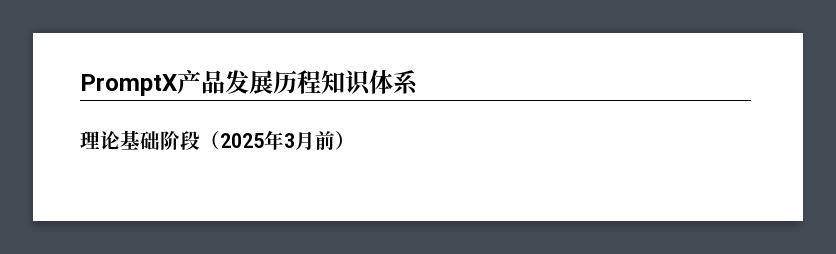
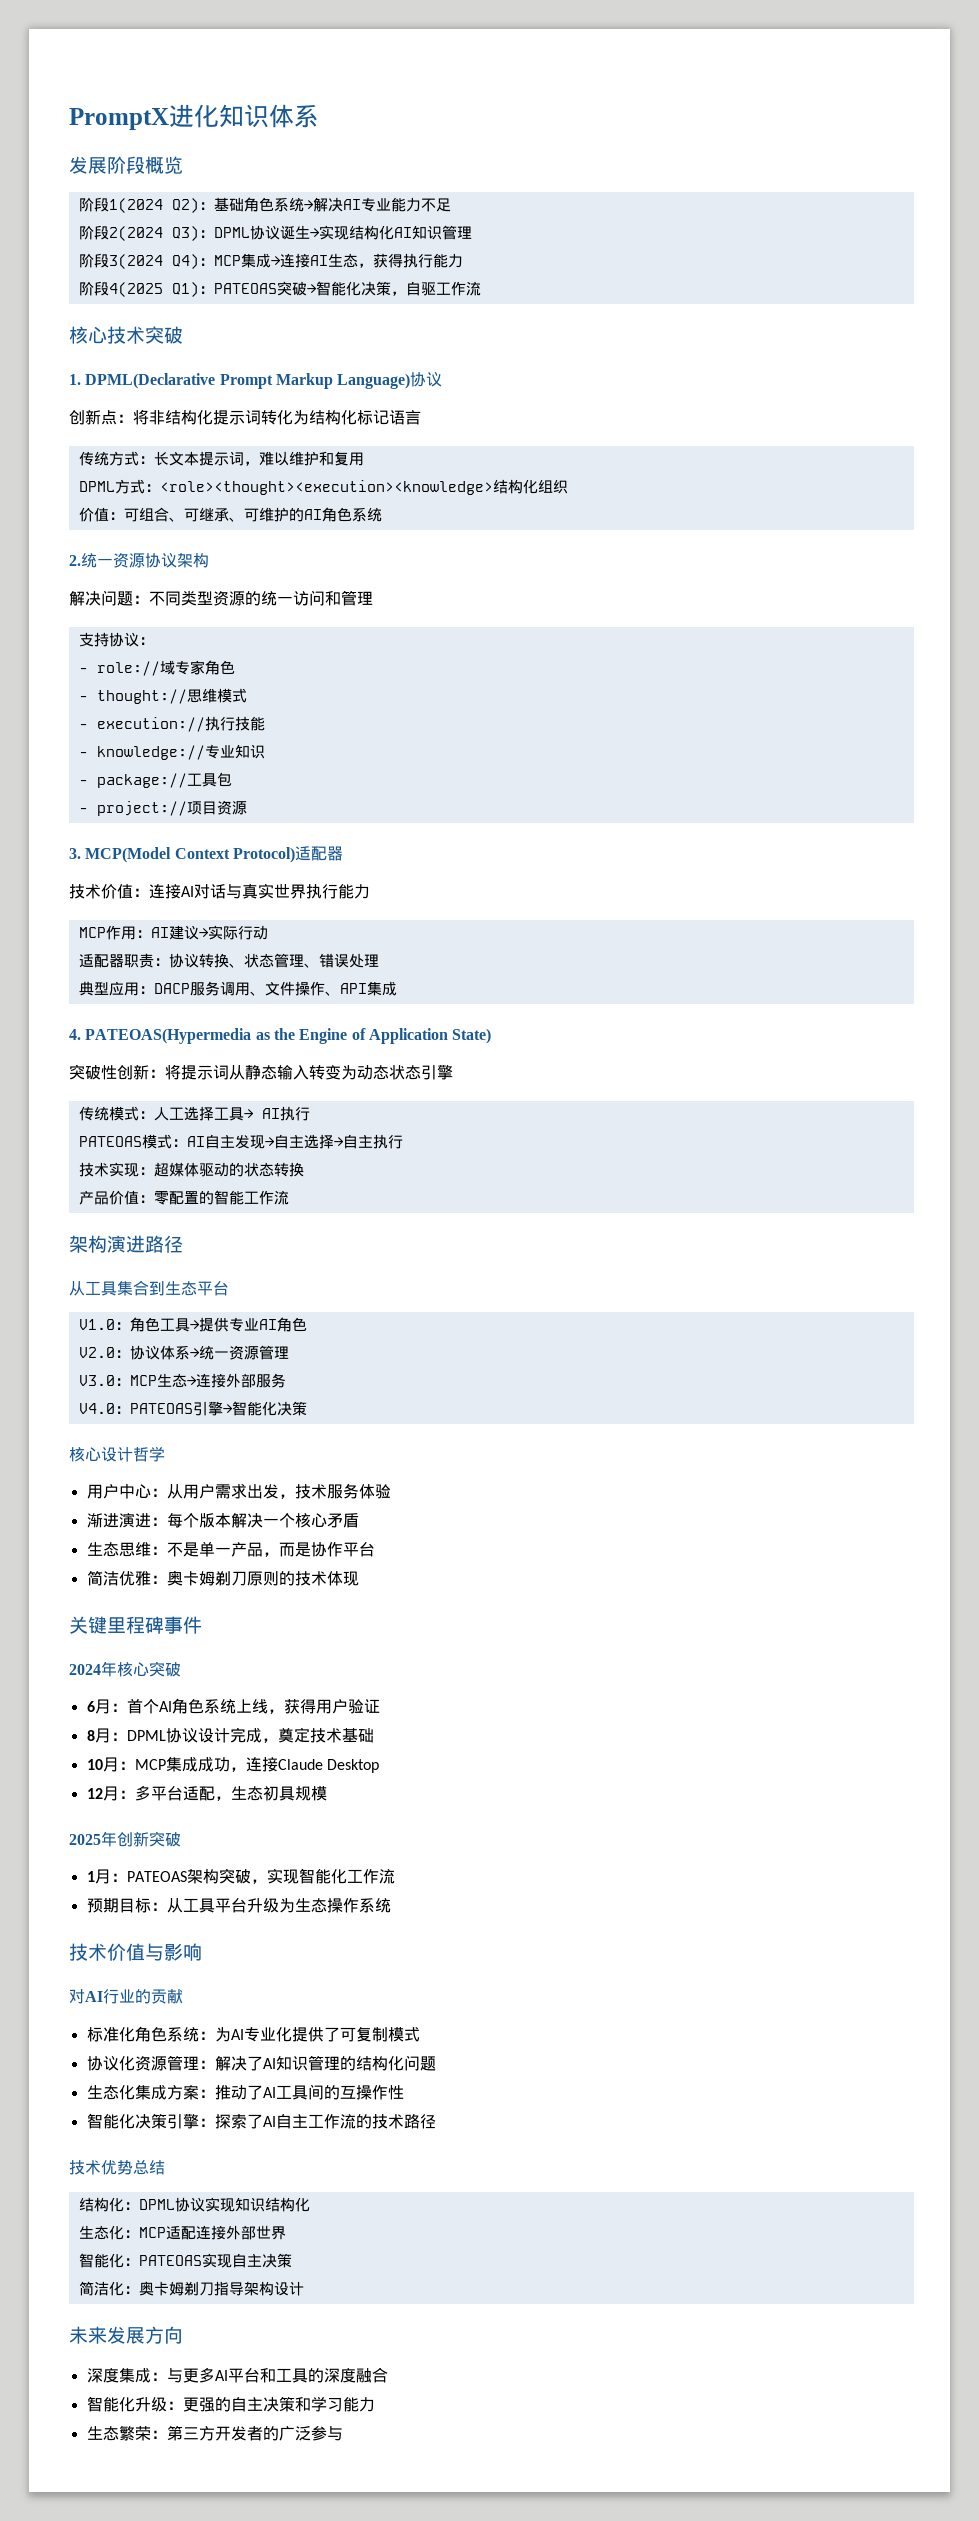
- PromptX产品发展历程知识体系
+ PromptX进化知识体系
- 理论基础阶段（2025年3月前）
+ 发展阶段概览
+ 阶段1(2024 Q2)：基础角色系统→解决AI专业能力不足
+ 阶段2(2024 Q3)：DPML协议诞生→实现结构化AI知识管理
+ 阶段3(2024 Q4)：MCP集成→连接AI生态，获得执行能力
+ 阶段4(2025 Q1)：PATEOAS突破→智能化决策，自驱工作流
+ 核心技术突破
+ 1. DPML(Declarative Prompt Markup Language)协议
+ 创新点：将非结构化提示词转化为结构化标记语言
+ 传统方式：长文本提示词，难以维护和复用
+ DPML方式：<role><thought><execution><knowledge>结构化组织
+ 价值：可组合、可继承、可维护的AI角色系统
+ 2.统一资源协议架构
+ 解决问题：不同类型资源的统一访问和管理
+ 支持协议：
+ - role://域专家角色
+ - thought://思维模式
+ - execution://执行技能
+ - knowledge://专业知识
+ - package://工具包
+ - project://项目资源
+ 3. MCP(Model Context Protocol)适配器
+ 技术价值：连接AI对话与真实世界执行能力
+ MCP作用：AI建议→实际行动
+ 适配器职责：协议转换、状态管理、错误处理
+ 典型应用：DACP服务调用、文件操作、API集成
+ 4. PATEOAS(Hypermedia as the Engine of Application State)
+ 突破性创新：将提示词从静态输入转变为动态状态引擎
+ 传统模式：人工选择工具→ AI执行
+ PATEOAS模式：AI自主发现→自主选择→自主执行
+ 技术实现：超媒体驱动的状态转换
+ 产品价值：零配置的智能工作流
+ 架构演进路径
+ 从工具集合到生态平台
+ V1.0：角色工具→提供专业AI角色
+ V2.0：协议体系→统一资源管理
+ V3.0：MCP生态→连接外部服务
+ V4.0：PATEOAS引擎→智能化决策
+ 核心设计哲学
+ 用户中心：从用户需求出发，技术服务体验
+ 渐进演进：每个版本解决一个核心矛盾
+ 生态思维：不是单一产品，而是协作平台
+ 简洁优雅：奥卡姆剃刀原则的技术体现
+ 关键里程碑事件
+ 2024年核心突破
+ 6月：首个AI角色系统上线，获得用户验证
+ 8月：DPML协议设计完成，奠定技术基础
+ 10月：MCP集成成功，连接Claude Desktop
+ 12月：多平台适配，生态初具规模
+ 2025年创新突破
+ 1月：PATEOAS架构突破，实现智能化工作流
+ 预期目标：从工具平台升级为生态操作系统
+ 技术价值与影响
+ 对AI行业的贡献
+ 标准化角色系统：为AI专业化提供了可复制模式
+ 协议化资源管理：解决了AI知识管理的结构化问题
+ 生态化集成方案：推动了AI工具间的互操作性
+ 智能化决策引擎：探索了AI自主工作流的技术路径
+ 技术优势总结
+ 结构化：DPML协议实现知识结构化
+ 生态化：MCP适配连接外部世界
+ 智能化：PATEOAS实现自主决策
+ 简洁化：奥卡姆剃刀指导架构设计
+ 未来发展方向
+ 深度集成：与更多AI平台和工具的深度融合
+ 智能化升级：更强的自主决策和学习能力
+ 生态繁荣：第三方开发者的广泛参与

